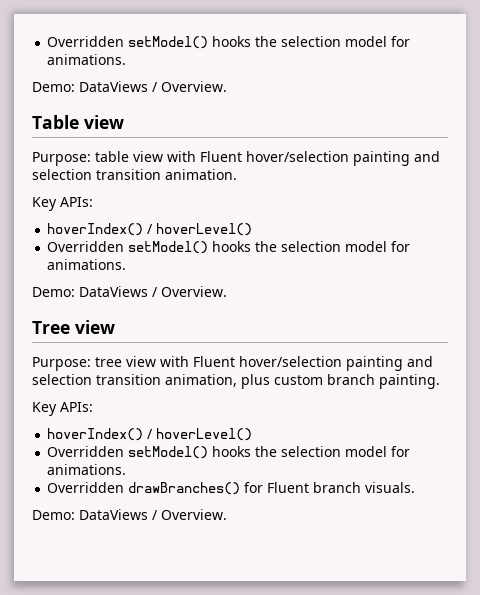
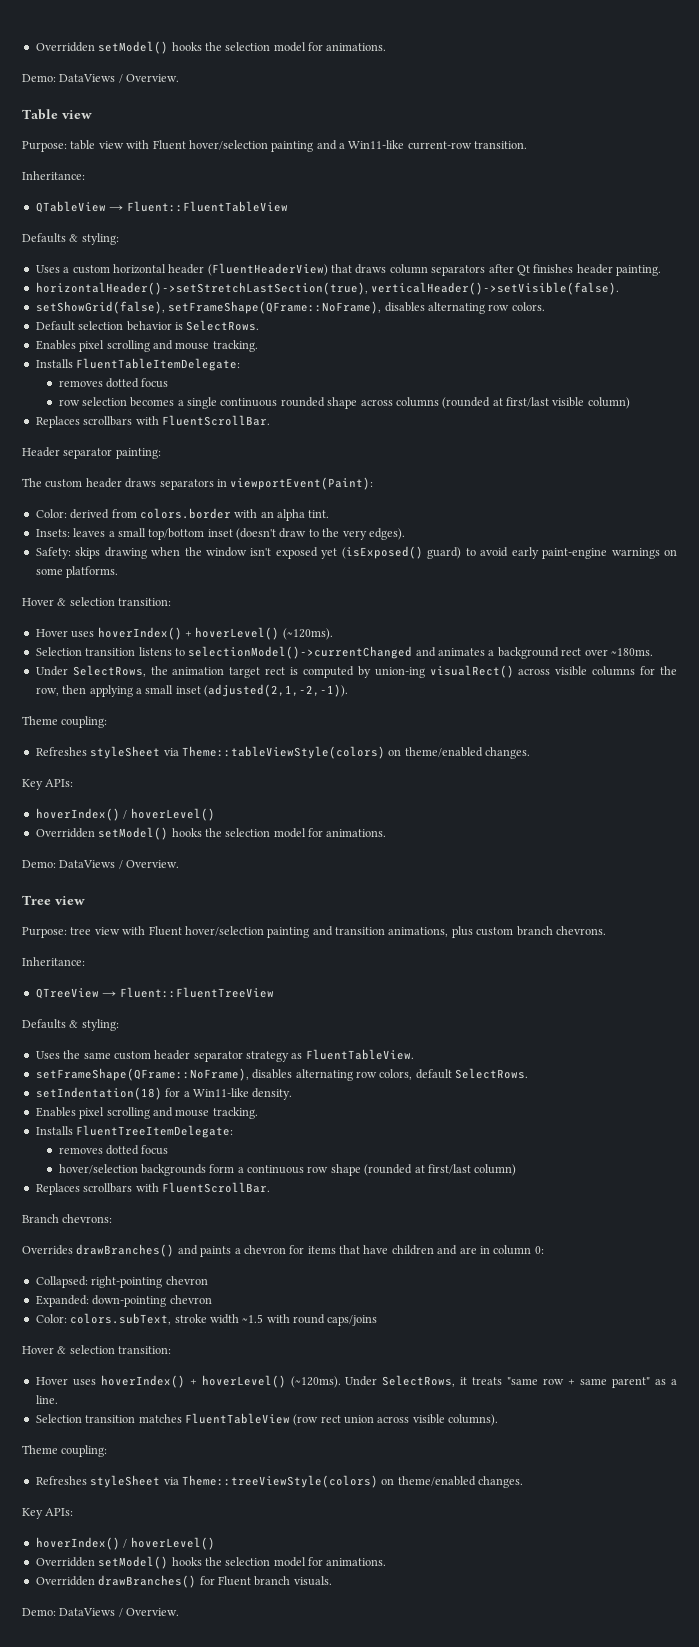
- Purpose: table view with Fluent hover/selection painting and selection transition animation.
+ Purpose: table view with Fluent hover/selection painting and a Win11-like current-row transition.
+ Inheritance:
+ QTableView → Fluent::FluentTableView
+ Defaults & styling:
+ Uses a custom horizontal header (FluentHeaderView) that draws column separators after Qt finishes header painting.
+ horizontalHeader()->setStretchLastSection(true), verticalHeader()->setVisible(false).
+ setShowGrid(false), setFrameShape(QFrame::NoFrame), disables alternating row colors.
+ Default selection behavior is SelectRows.
+ Enables pixel scrolling and mouse tracking.
+ Installs FluentTableItemDelegate:
+ removes dotted focus
+ row selection becomes a single continuous rounded shape across columns (rounded at first/last visible column)
+ Replaces scrollbars with FluentScrollBar.
+ Header separator painting:
+ The custom header draws separators in viewportEvent(Paint):
+ Color: derived from colors.border with an alpha tint.
+ Insets: leaves a small top/bottom inset (doesn't draw to the very edges).
+ Safety: skips drawing when the window isn't exposed yet (isExposed() guard) to avoid early paint-engine warnings on some platforms.
+ Hover & selection transition:
+ Hover uses hoverIndex() + hoverLevel() (~120ms).
+ Selection transition listens to selectionModel()->currentChanged and animates a background rect over ~180ms.
+ Under SelectRows, the animation target rect is computed by union-ing visualRect() across visible columns for the row, then applying a small inset (adjusted(2,1,-2,-1)).
+ Theme coupling:
+ Refreshes styleSheet via Theme::tableViewStyle(colors) on theme/enabled changes.
- Purpose: tree view with Fluent hover/selection painting and selection transition animation, plus custom branch painting.
+ Purpose: tree view with Fluent hover/selection painting and transition animations, plus custom branch chevrons.
+ Inheritance:
+ QTreeView → Fluent::FluentTreeView
+ Defaults & styling:
+ Uses the same custom header separator strategy as FluentTableView.
+ setFrameShape(QFrame::NoFrame), disables alternating row colors, default SelectRows.
+ setIndentation(18) for a Win11-like density.
+ Enables pixel scrolling and mouse tracking.
+ Installs FluentTreeItemDelegate:
+ removes dotted focus
+ hover/selection backgrounds form a continuous row shape (rounded at first/last column)
+ Replaces scrollbars with FluentScrollBar.
+ Branch chevrons:
+ Overrides drawBranches() and paints a chevron for items that have children and are in column 0:
+ Collapsed: right-pointing chevron
+ Expanded: down-pointing chevron
+ Color: colors.subText, stroke width ~1.5 with round caps/joins
+ Hover & selection transition:
+ Hover uses hoverIndex() + hoverLevel() (~120ms). Under SelectRows, it treats "same row + same parent" as a line.
+ Selection transition matches FluentTableView (row rect union across visible columns).
+ Theme coupling:
+ Refreshes styleSheet via Theme::treeViewStyle(colors) on theme/enabled changes.

